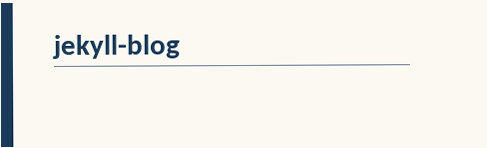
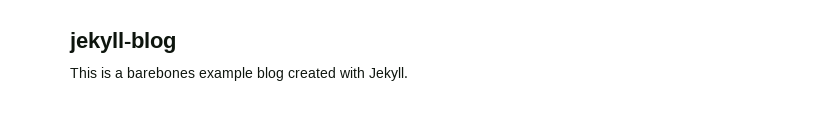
+ This is a barebones example blog created with Jekyll.

